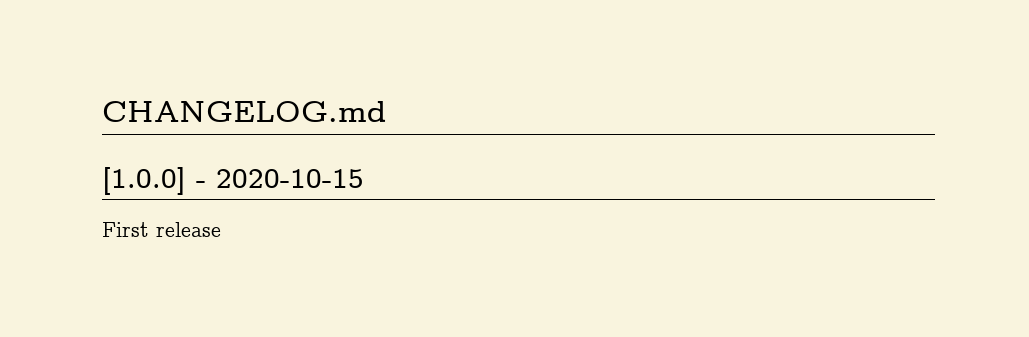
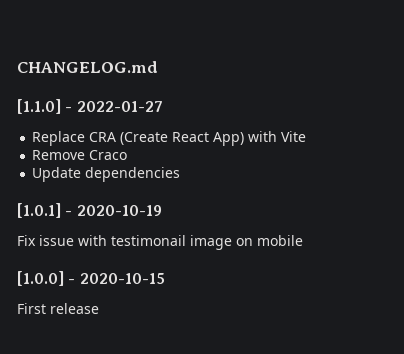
+ [1.1.0] - 2022-01-27
+ Replace CRA (Create React App) with Vite
+ Remove Craco
+ Update dependencies
+ [1.0.1] - 2020-10-19
+ Fix issue with testimonail image on mobile

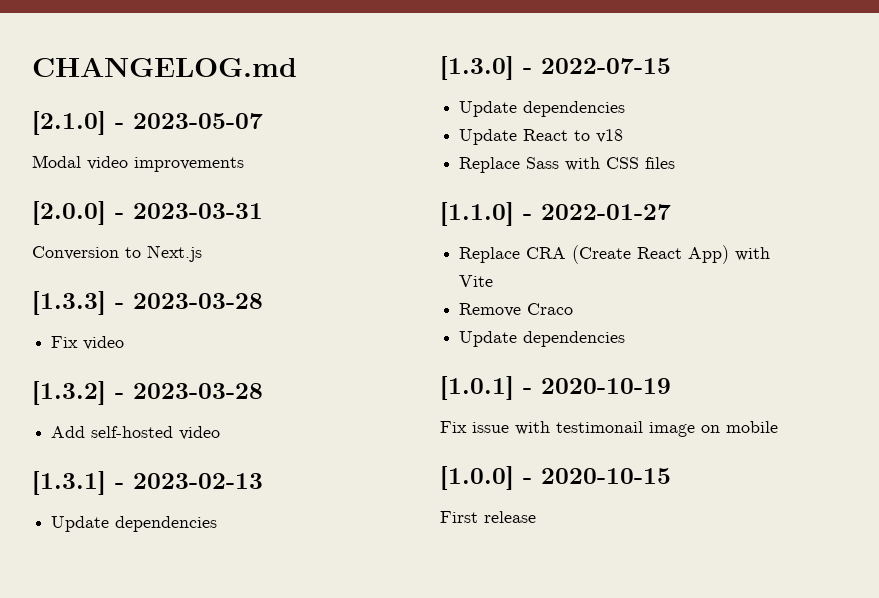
+ [2.1.0] - 2023-05-07
+ Modal video improvements
+ [2.0.0] - 2023-03-31
+ Conversion to Next.js
+ [1.3.3] - 2023-03-28
+ Fix video
+ [1.3.2] - 2023-03-28
+ Add self-hosted video
+ [1.3.1] - 2023-02-13
+ Update dependencies
+ [1.3.0] - 2022-07-15
+ Update dependencies
+ Update React to v18
+ Replace Sass with CSS files

